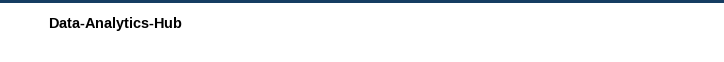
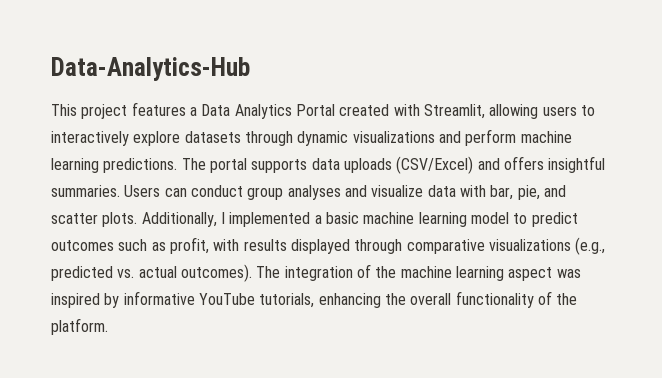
+ This project features a Data Analytics Portal created with Streamlit, allowing users to interactively explore datasets through dynamic visualizations and perform machine learning predictions. The portal supports data uploads (CSV/Excel) and offers insightful summaries. Users can conduct group analyses and visualize data with bar, pie, and scatter plots. Additionally, I implemented a basic machine learning model to predict outcomes such as profit, with results displayed through comparative visualizations (e.g., predicted vs. actual outcomes). The integration of the machine learning aspect was inspired by informative YouTube tutorials, enhancing the overall functionality of the platform.

